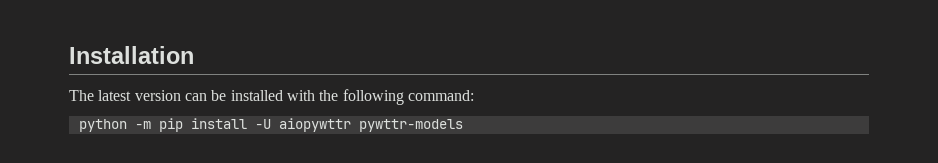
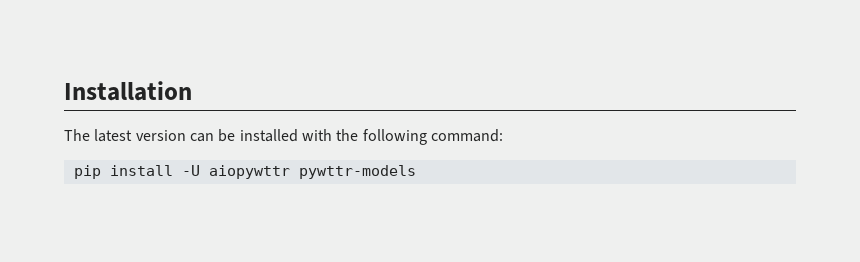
- python -m pip install -U aiopywttr pywttr-models
+ pip install -U aiopywttr pywttr-models

